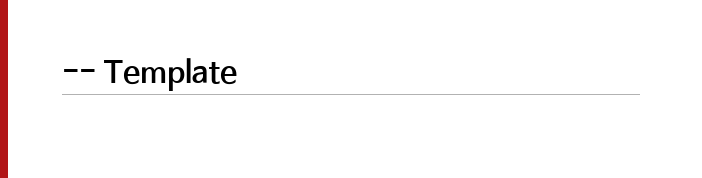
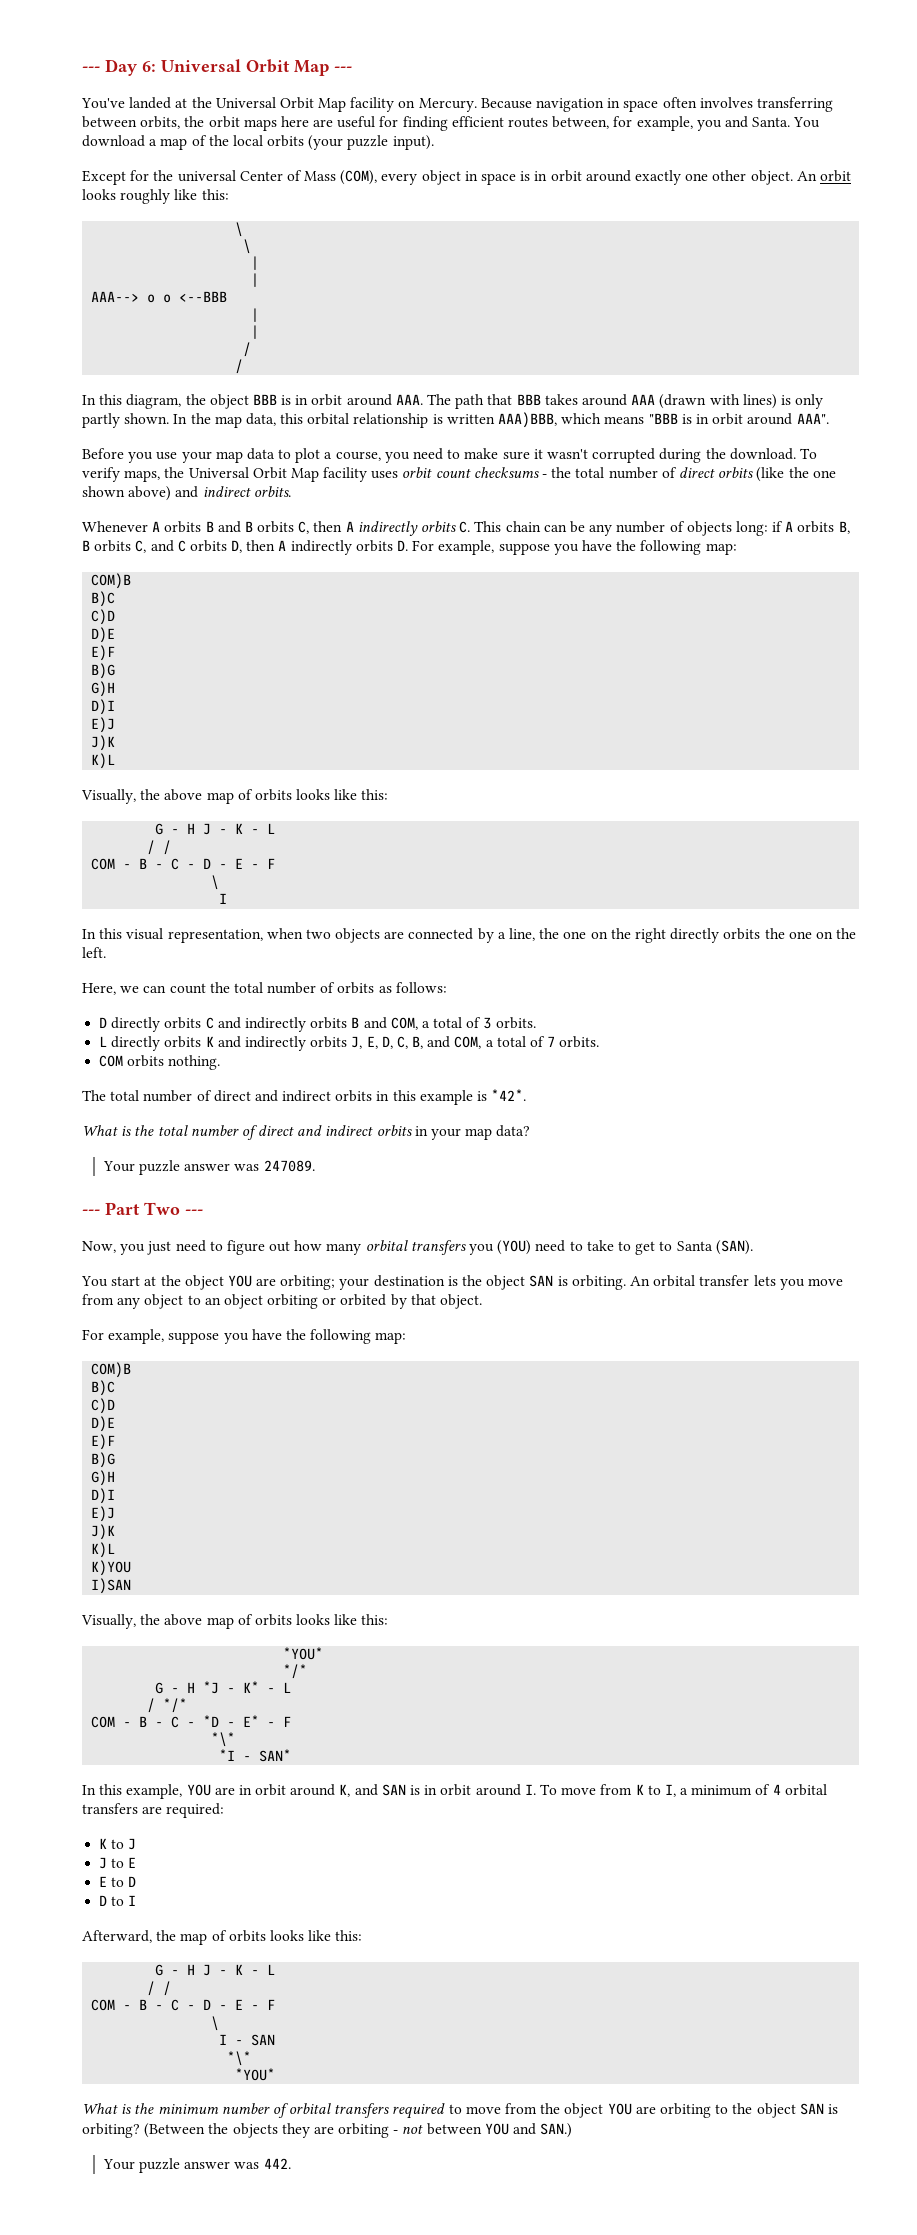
- -- Template
+ --- Day 6: Universal Orbit Map ---
+ You've landed at the Universal Orbit Map facility on Mercury. Because navigation in space often involves transferring between orbits, the orbit maps here are useful for finding efficient routes between, for example, you and Santa. You download a map of the local orbits (your puzzle input).
+ Except for the universal Center of Mass (COM), every object in space is in orbit around exactly one other object. An orbit looks roughly like this:
+ \
+ \
+ |
+ |
+ AAA--> o o <--BBB
+ |
+ |
+ /
+ /
+ In this diagram, the object BBB is in orbit around AAA. The path that BBB takes around AAA (drawn with lines) is only partly shown. In the map data, this orbital relationship is written AAA)BBB, which means "BBB is in orbit around AAA".
+ Before you use your map data to plot a course, you need to make sure it wasn't corrupted during the download. To verify maps, the Universal Orbit Map facility uses orbit count checksums - the total number of direct orbits (like the one shown above) and indirect orbits.
+ Whenever A orbits B and B orbits C, then A indirectly orbits C. This chain can be any number of objects long: if A orbits B, B orbits C, and C orbits D, then A indirectly orbits D. For example, suppose you have the following map:
+ COM)B
+ B)C
+ C)D
+ D)E
+ E)F
+ B)G
+ G)H
+ D)I
+ E)J
+ J)K
+ K)L
+ Visually, the above map of orbits looks like this:
+ G - H J - K - L
+ / /
+ COM - B - C - D - E - F
+ \
+ I
+ In this visual representation, when two objects are connected by a line, the one on the right directly orbits the one on the left.
+ Here, we can count the total number of orbits as follows:
+ D directly orbits C and indirectly orbits B and COM, a total of 3 orbits.
+ L directly orbits K and indirectly orbits J, E, D, C, B, and COM, a total of 7 orbits.
+ COM orbits nothing.
+ The total number of direct and indirect orbits in this example is *42*.
+ What is the total number of direct and indirect orbits in your map data?
+ Your puzzle answer was 247089.
+ --- Part Two ---
+ Now, you just need to figure out how many orbital transfers you (YOU) need to take to get to Santa (SAN).
+ You start at the object YOU are orbiting; your destination is the object SAN is orbiting. An orbital transfer lets you move from any object to an object orbiting or orbited by that object.
+ For example, suppose you have the following map:
+ COM)B
+ B)C
+ C)D
+ D)E
+ E)F
+ B)G
+ G)H
+ D)I
+ E)J
+ J)K
+ K)L
+ K)YOU
+ I)SAN
+ Visually, the above map of orbits looks like this:
+ *YOU*
+ */*
+ G - H *J - K* - L
+ / */*
+ COM - B - C - *D - E* - F
+ *\*
+ *I - SAN*
+ In this example, YOU are in orbit around K, and SAN is in orbit around I. To move from K to I, a minimum of 4 orbital transfers are required:
+ K to J
+ J to E
+ E to D
+ D to I
+ Afterward, the map of orbits looks like this:
+ G - H J - K - L
+ / /
+ COM - B - C - D - E - F
+ \
+ I - SAN
+ *\*
+ *YOU*
+ What is the minimum number of orbital transfers required to move from the object YOU are orbiting to the object SAN is orbiting? (Between the objects they are orbiting - not between YOU and SAN.)
+ Your puzzle answer was 442.

